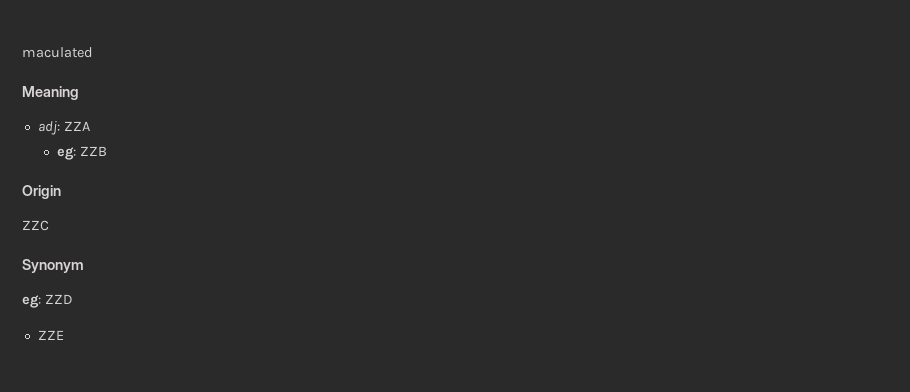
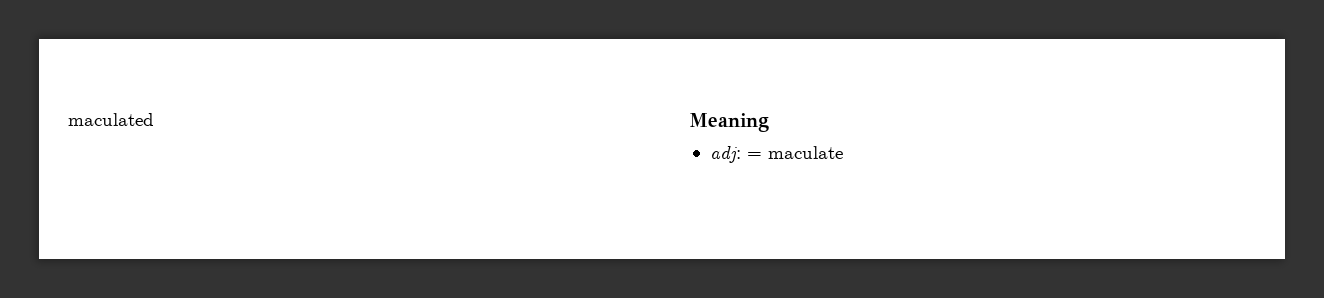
- adj: ZZA
- eg: ZZB
- Origin
- ZZC
- Synonym
- eg: ZZD
- ZZE
+ adj: = maculate

